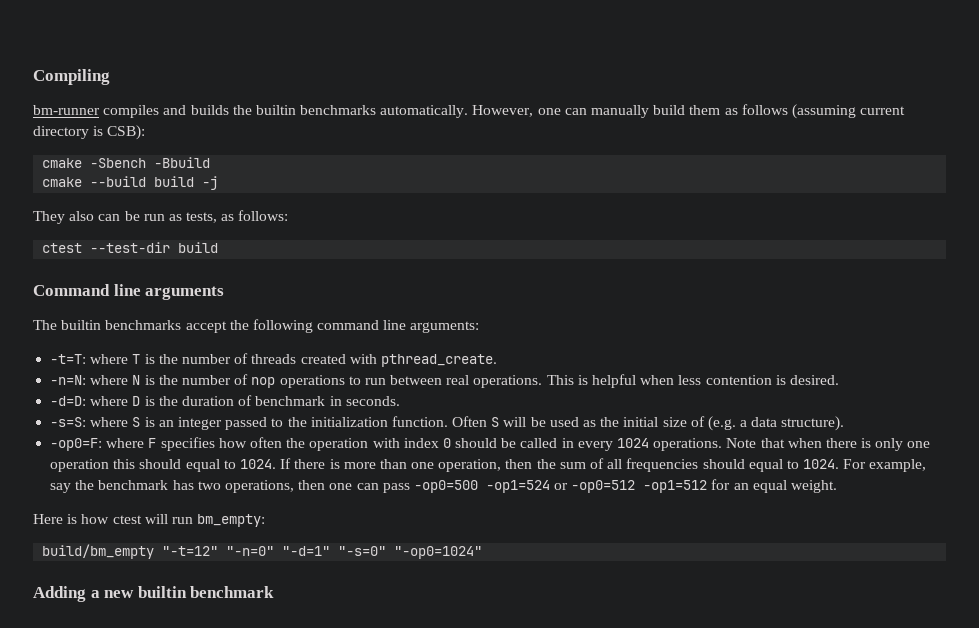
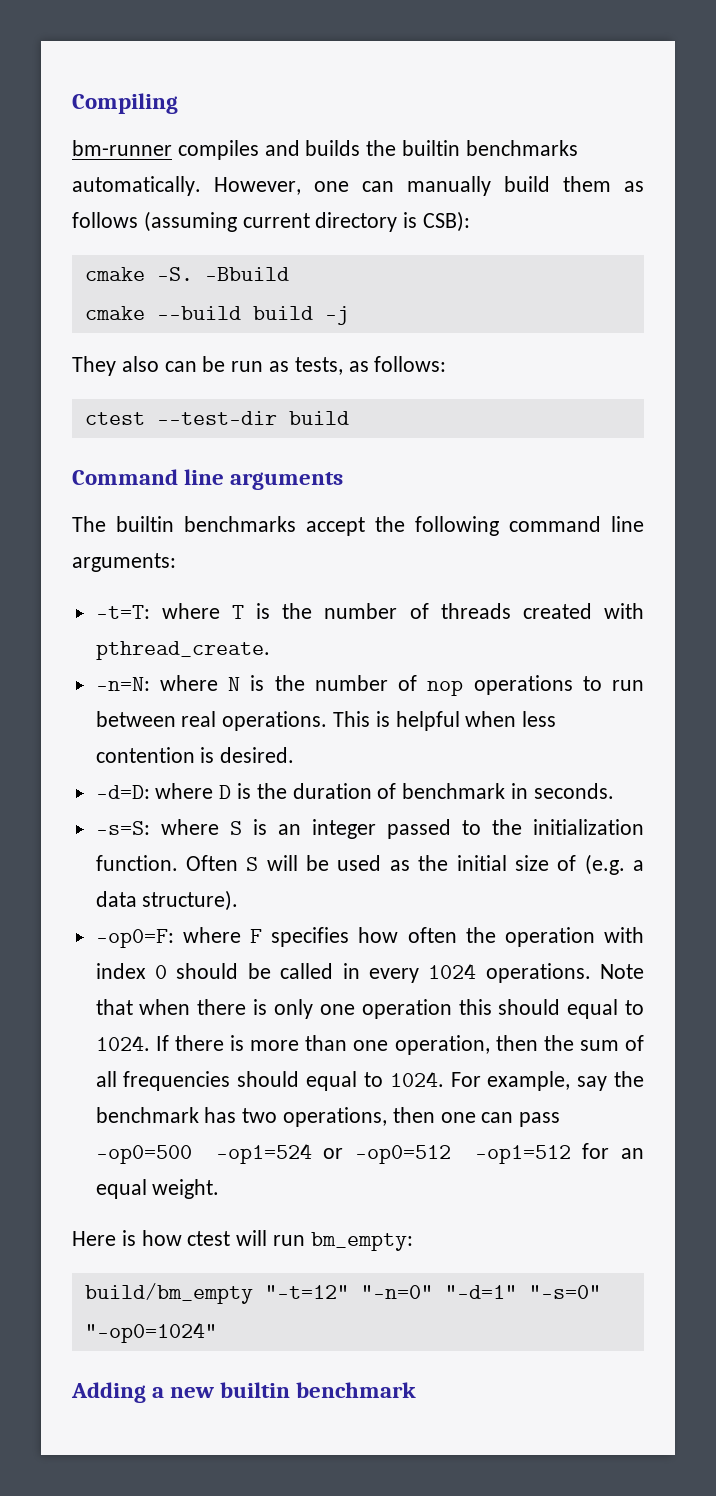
- cmake -Sbench -Bbuild
+ cmake -S. -Bbuild

